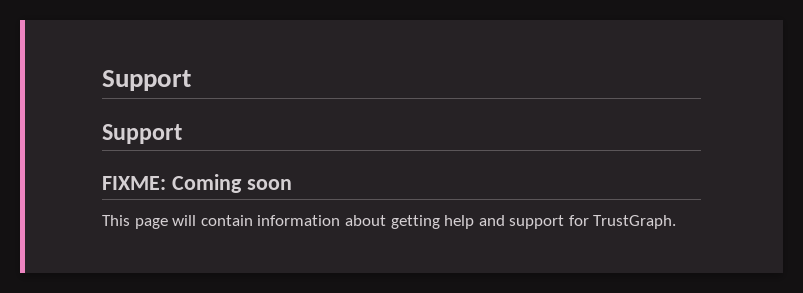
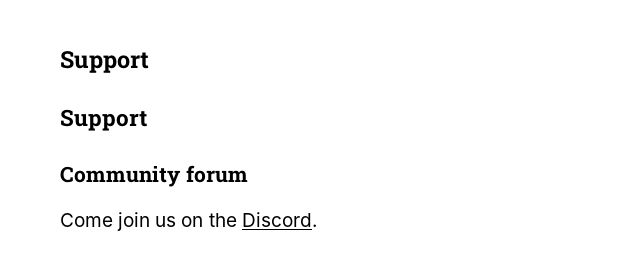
- FIXME: Coming soon
- This page will contain information about getting help and support for TrustGraph.
+ Community forum
+ Come join us on the Discord.

